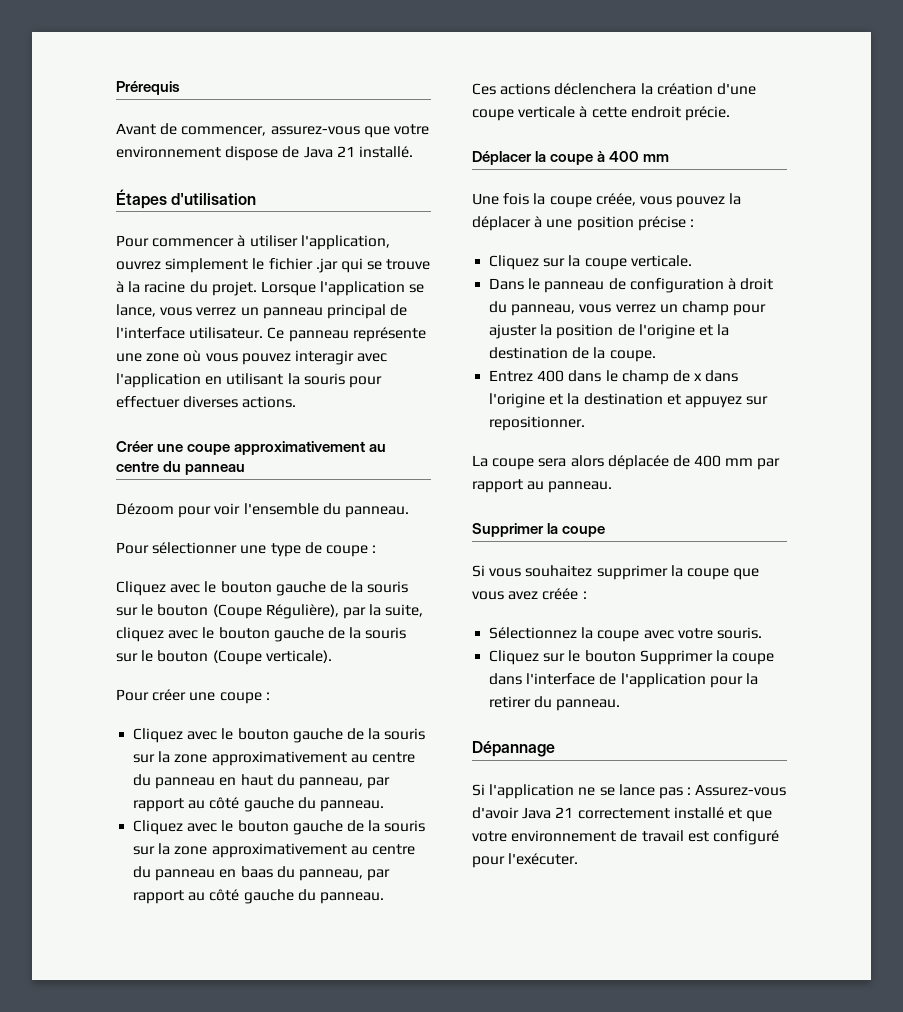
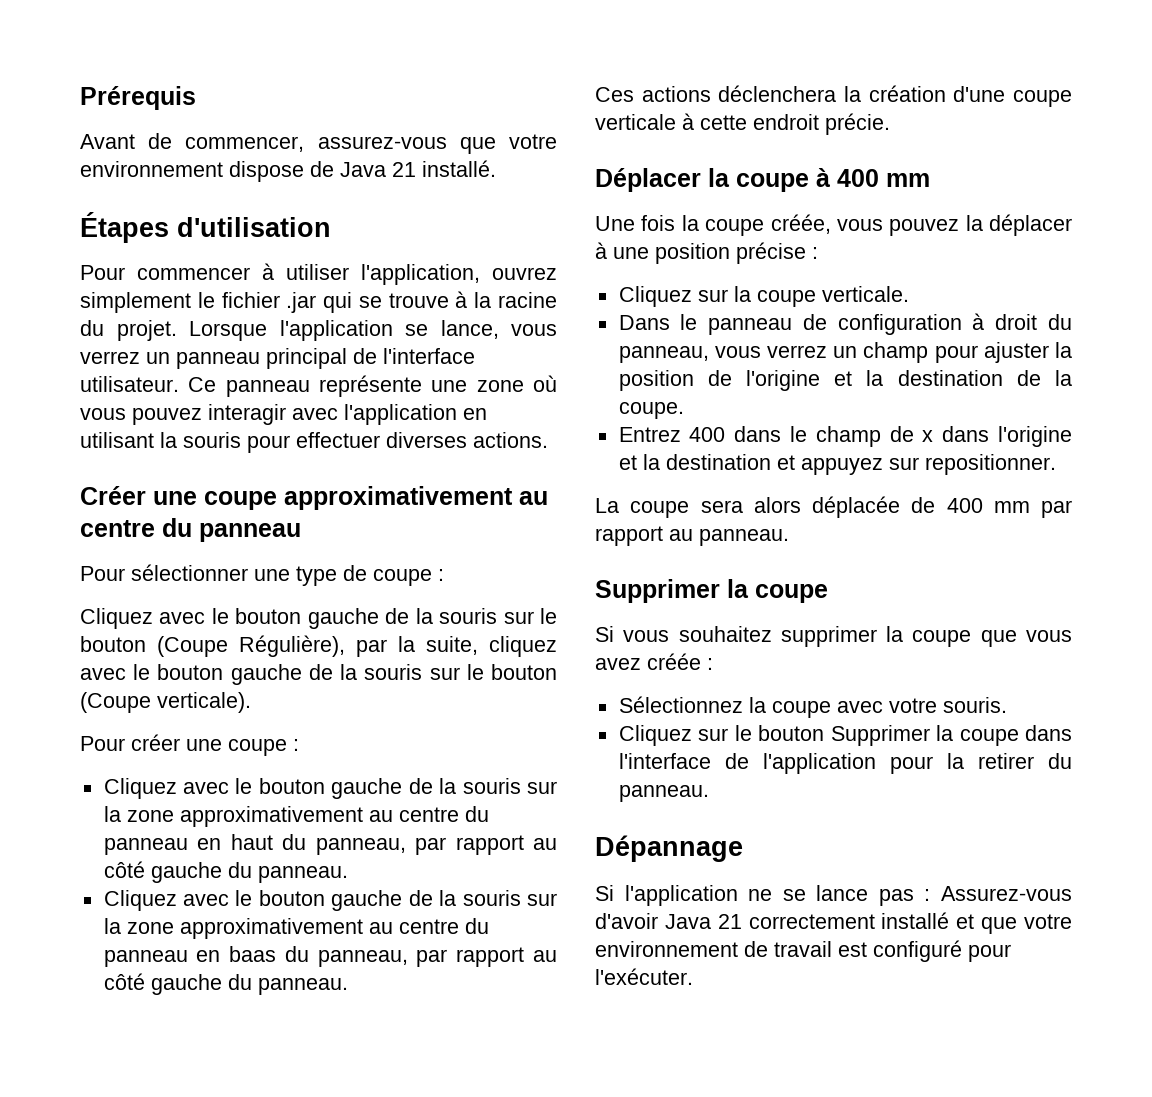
- Dézoom pour voir l'ensemble du panneau.

